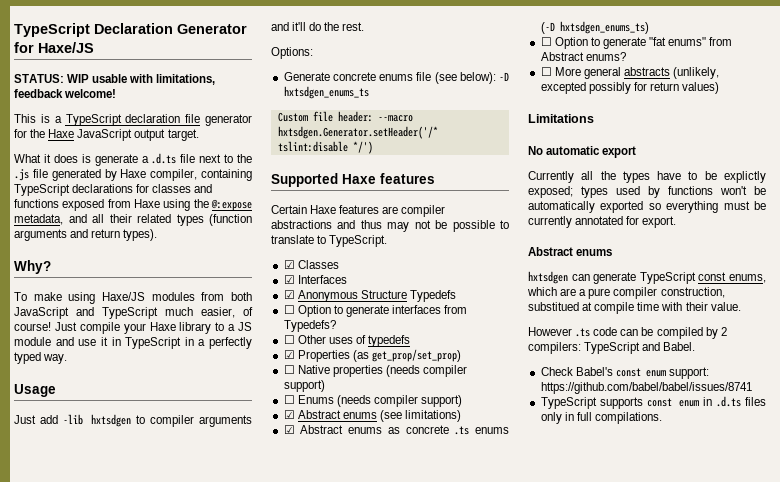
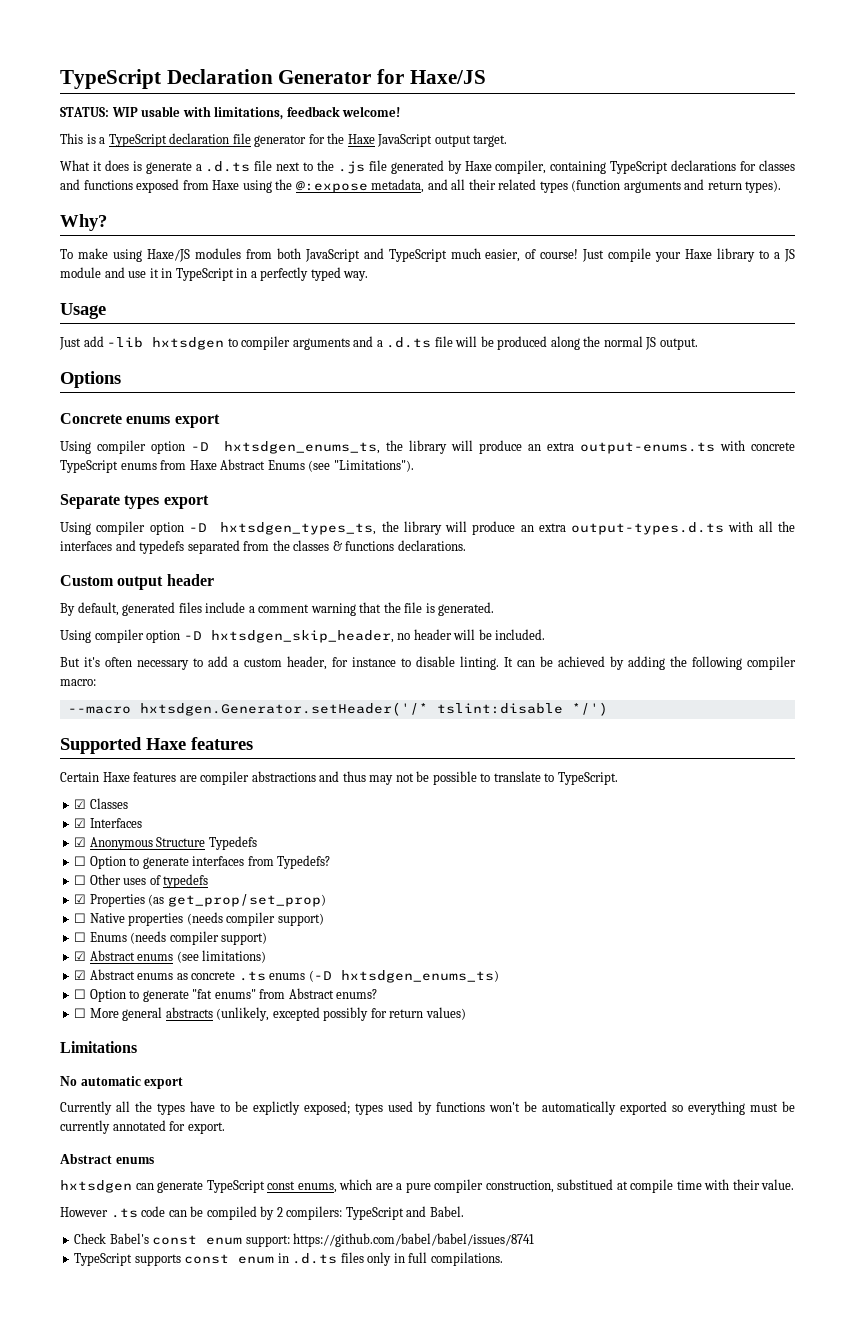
- Just add -lib hxtsdgen to compiler arguments and it'll do the rest.
- Options:
- Generate concrete enums file (see below): -D hxtsdgen_enums_ts
- Custom file header: --macro hxtsdgen.Generator.setHeader('/* tslint:disable */')
+ Just add -lib hxtsdgen to compiler arguments and a .d.ts file will be produced along the normal JS output.
+ Options
+ Concrete enums export
+ Using compiler option -D hxtsdgen_enums_ts, the library will produce an extra output-enums.ts with concrete TypeScript enums from Haxe Abstract Enums (see "Limitations").
+ Separate types export
+ Using compiler option -D hxtsdgen_types_ts, the library will produce an extra output-types.d.ts with all the interfaces and typedefs separated from the classes & functions declarations.
+ Custom output header
+ By default, generated files include a comment warning that the file is generated.
+ Using compiler option -D hxtsdgen_skip_header, no header will be included.
+ But it's often necessary to add a custom header, for instance to disable linting. It can be achieved by adding the following compiler macro:
+ --macro hxtsdgen.Generator.setHeader('/* tslint:disable */')

